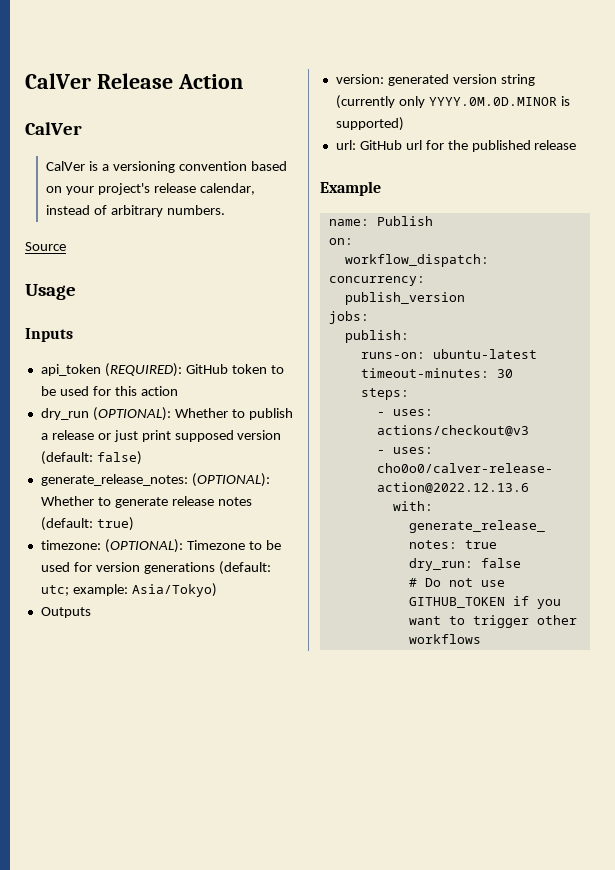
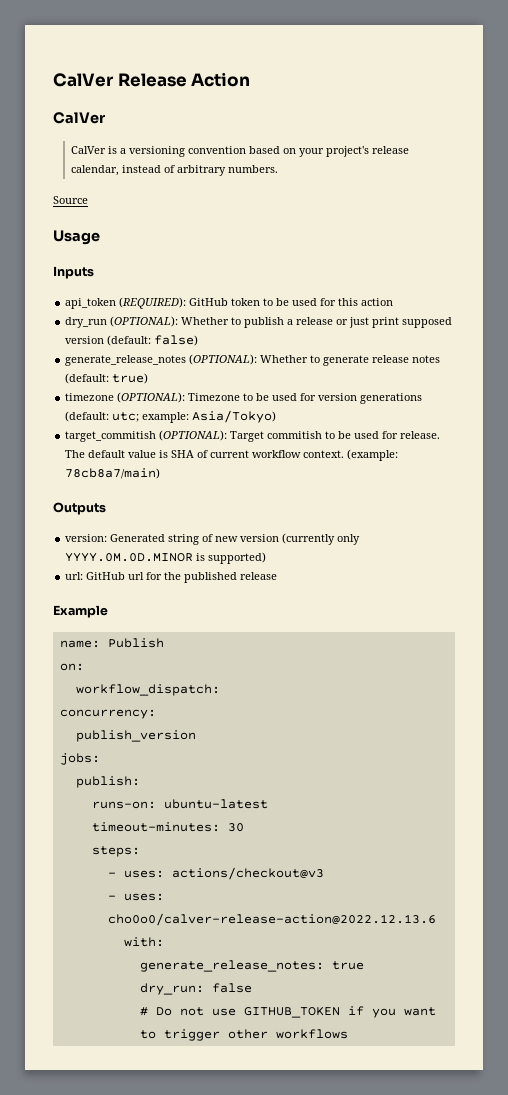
- generate_release_notes: (OPTIONAL): Whether to generate release notes (default: true)
+ generate_release_notes (OPTIONAL): Whether to generate release notes (default: true)
- timezone: (OPTIONAL): Timezone to be used for version generations (default: utc; example: Asia/Tokyo)
+ timezone (OPTIONAL): Timezone to be used for version generations (default: utc; example: Asia/Tokyo)
+ target_commitish (OPTIONAL): Target commitish to be used for release. The default value is SHA of current workflow context. (example: 78cb8a7/main)
  Outputs
- version: generated version string (currently only YYYY.0M.0D.MINOR is supported)
+ version: Generated string of new version (currently only YYYY.0M.0D.MINOR is supported)

